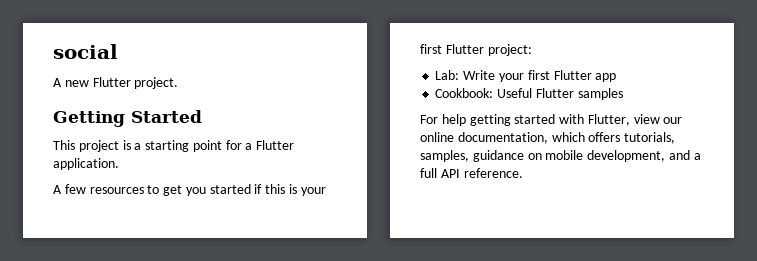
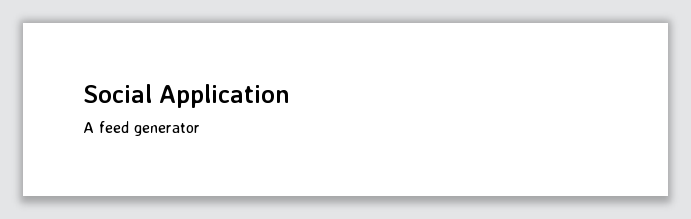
- social
- A new Flutter project.
- Getting Started
- This project is a starting point for a Flutter application.
- A few resources to get you started if this is your first Flutter project:
- Lab: Write your first Flutter app
- Cookbook: Useful Flutter samples
- For help getting started with Flutter, view our online documentation, which offers tutorials, samples, guidance on mobile development, and a full API reference.
+ Social Application
+ A feed generator

